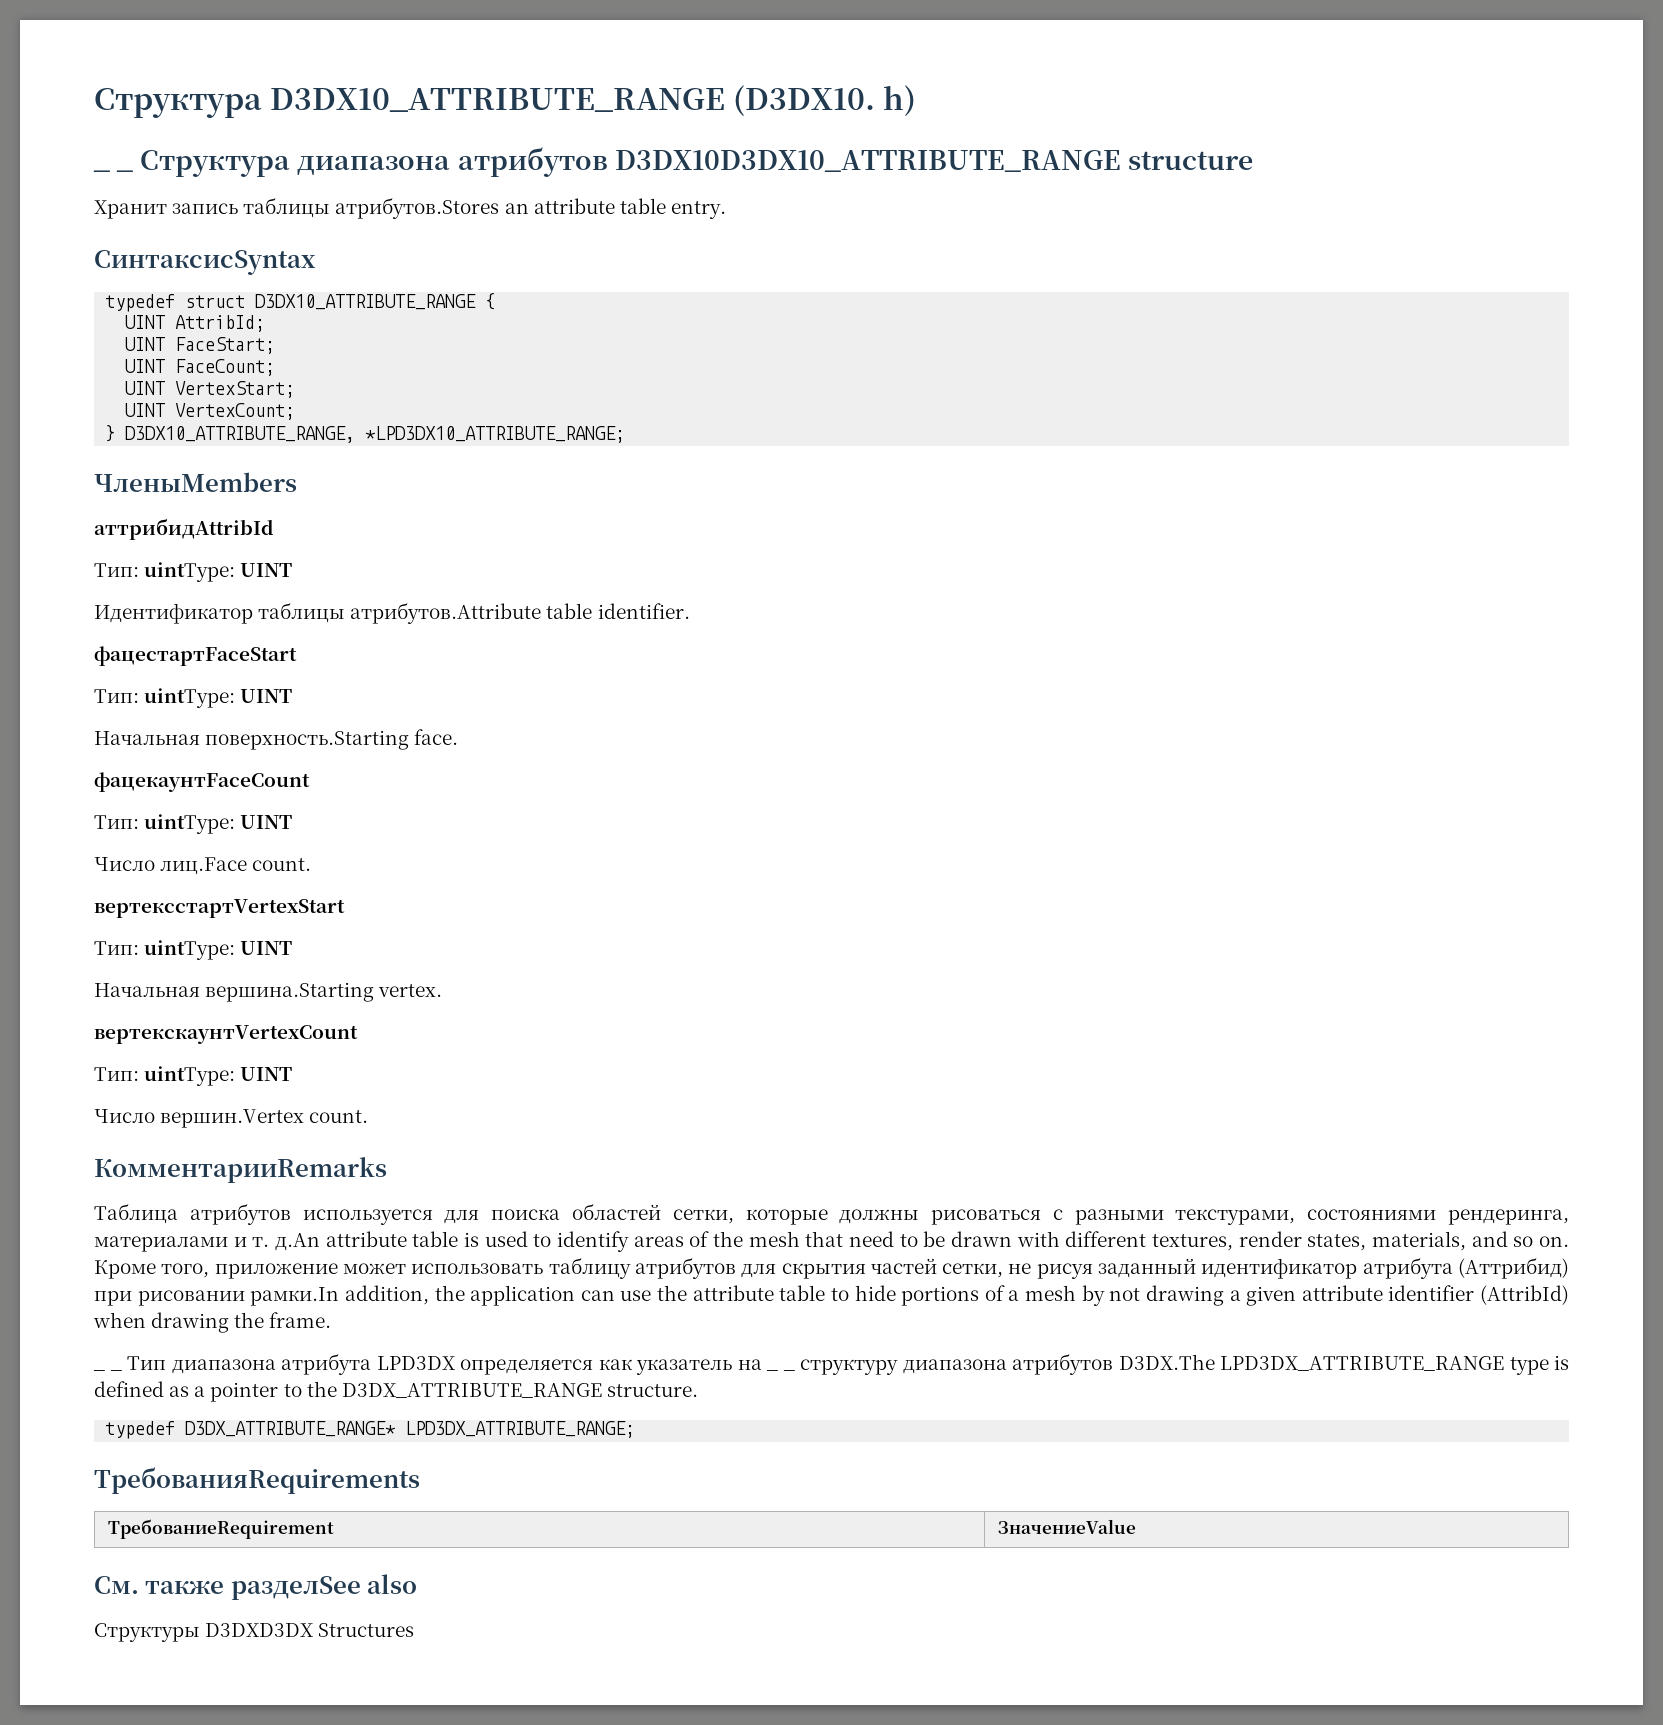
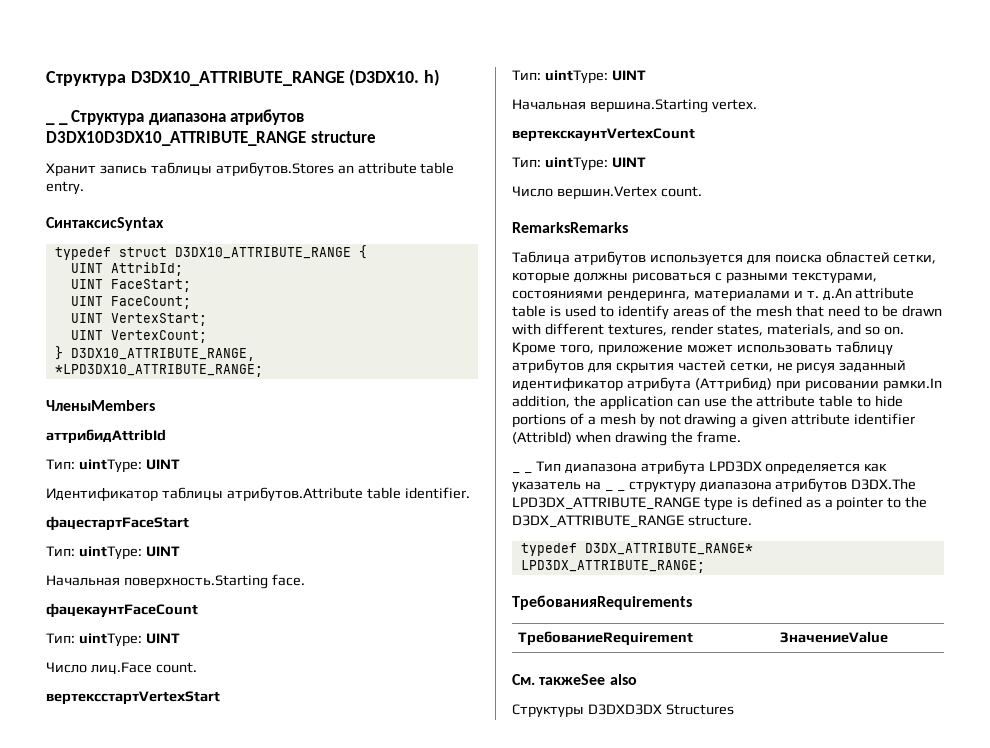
- КомментарииRemarks
+ RemarksRemarks
- См. также разделSee also
+ См. такжеSee also

